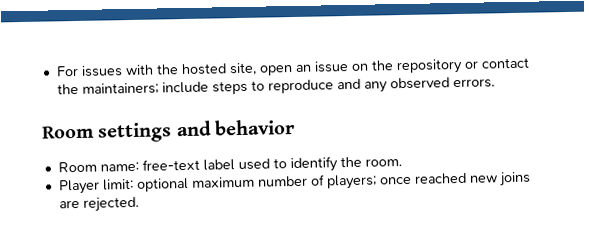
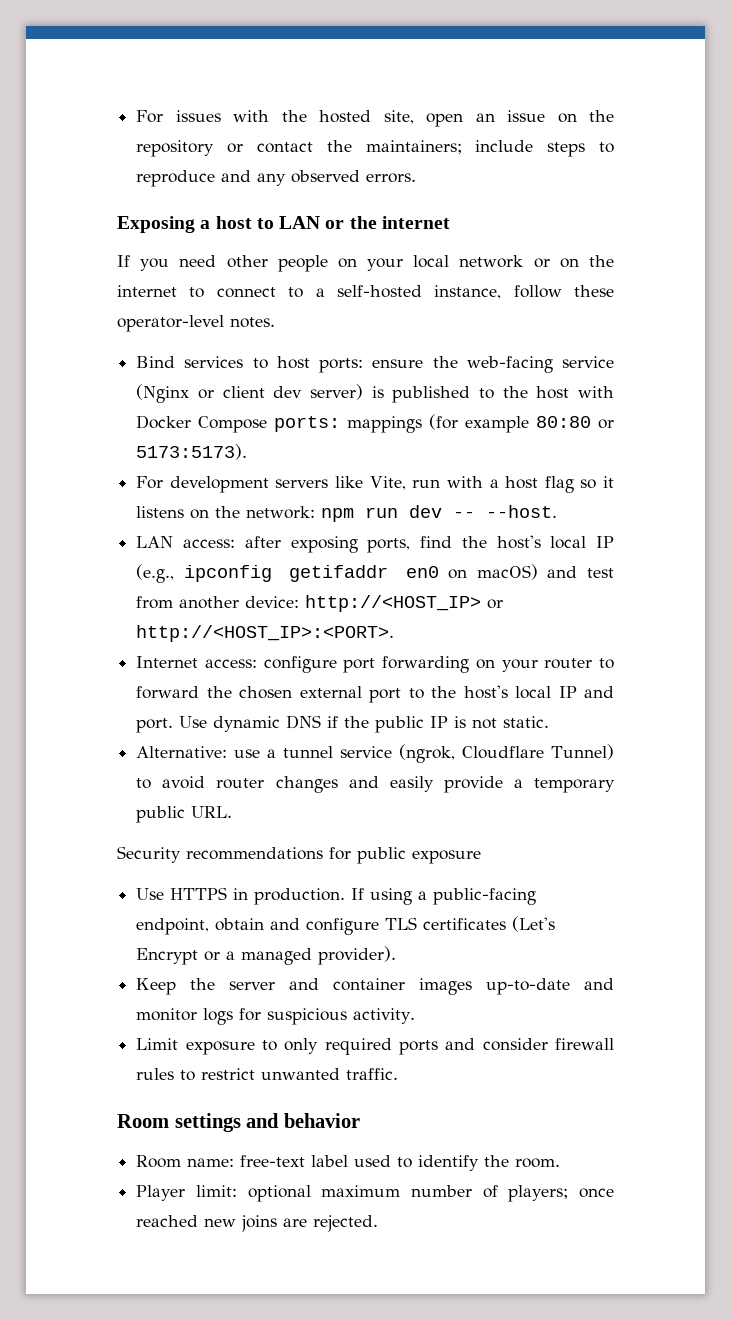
+ Exposing a host to LAN or the internet
+ If you need other people on your local network or on the internet to connect to a self-hosted instance, follow these operator-level notes.
+ Bind services to host ports: ensure the web-facing service (Nginx or client dev server) is published to the host with Docker Compose ports: mappings (for example 80:80 or 5173:5173).
+ For development servers like Vite, run with a host flag so it listens on the network: npm run dev -- --host.
+ LAN access: after exposing ports, find the host's local IP (e.g., ipconfig getifaddr en0 on macOS) and test from another device: http://<HOST_IP> or http://<HOST_IP>:<PORT>.
+ Internet access: configure port forwarding on your router to forward the chosen external port to the host's local IP and port. Use dynamic DNS if the public IP is not static.
+ Alternative: use a tunnel service (ngrok, Cloudflare Tunnel) to avoid router changes and easily provide a temporary public URL.
+ Security recommendations for public exposure
+ Use HTTPS in production. If using a public-facing endpoint, obtain and configure TLS certificates (Let's Encrypt or a managed provider).
+ Keep the server and container images up-to-date and monitor logs for suspicious activity.
+ Limit exposure to only required ports and consider firewall rules to restrict unwanted traffic.

